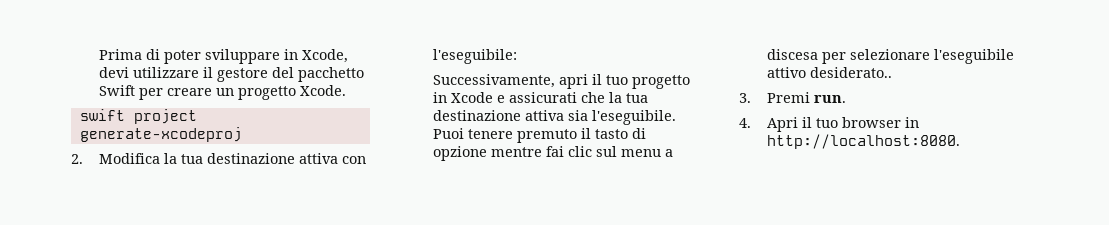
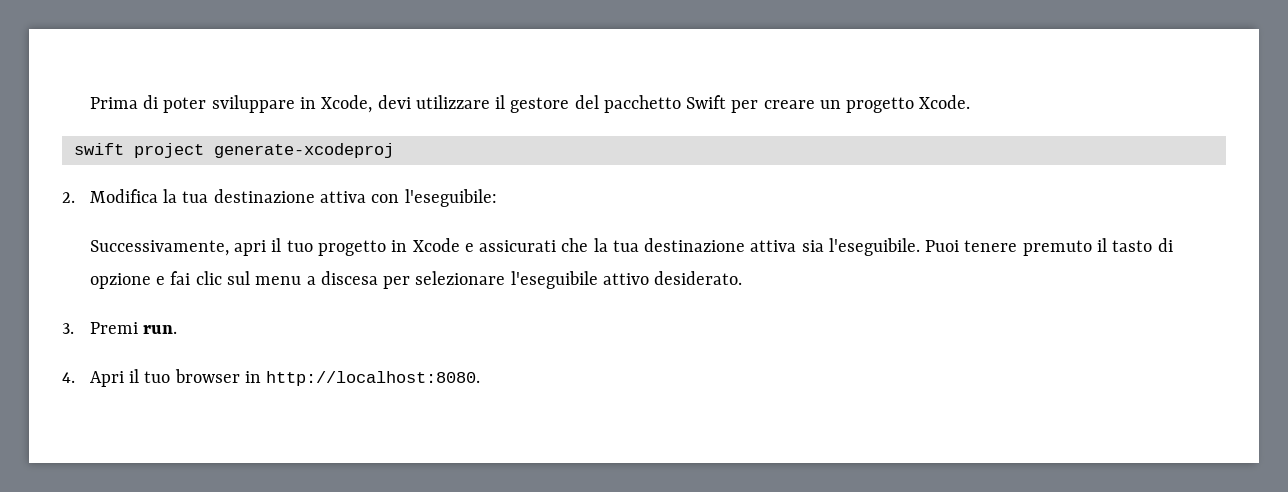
- Puoi tenere premuto il tasto di opzione mentre fai clic sul menu a discesa per selezionare l'eseguibile attivo desiderato..
+ Puoi tenere premuto il tasto di opzione e fai clic sul menu a discesa per selezionare l'eseguibile attivo desiderato.

